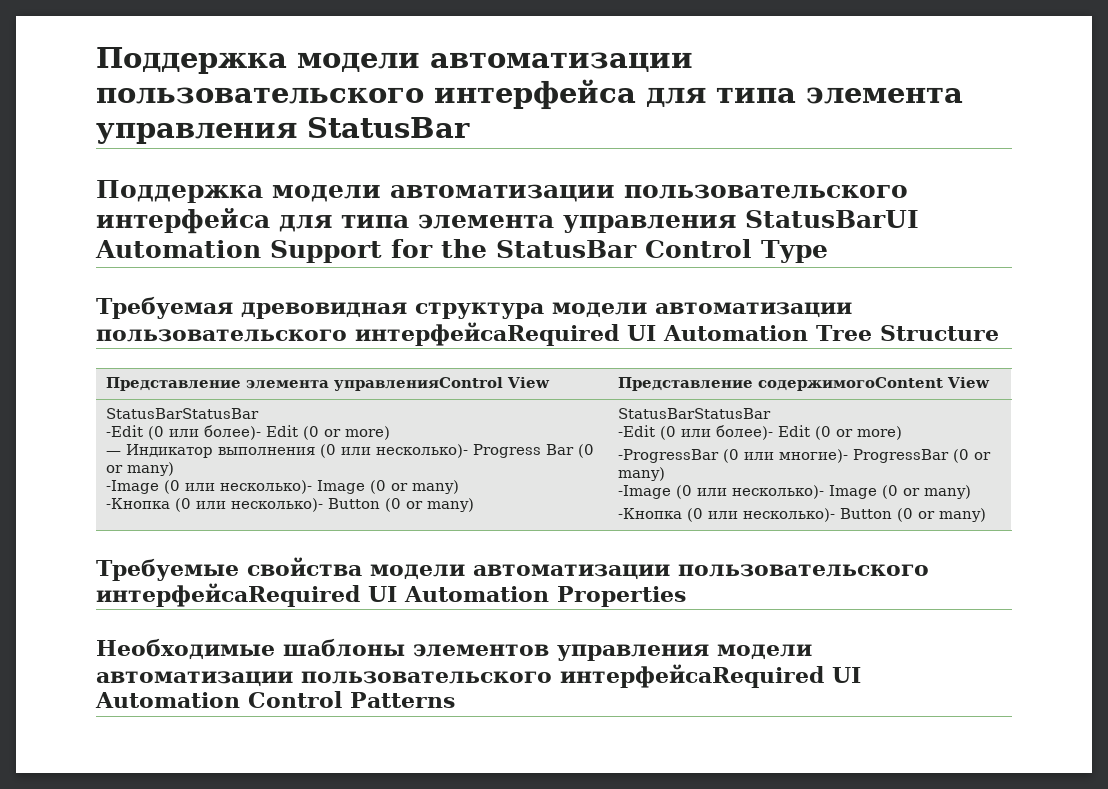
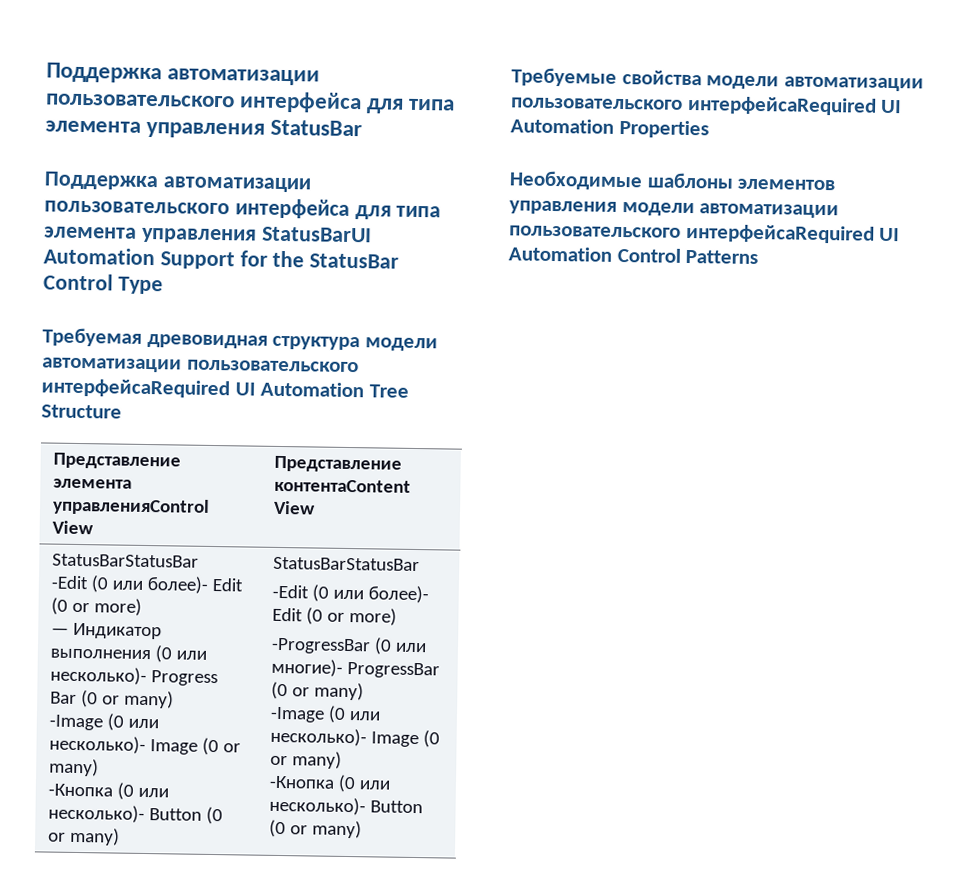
- Поддержка модели автоматизации пользовательского интерфейса для типа элемента управления StatusBar
+ Поддержка автоматизации пользовательского интерфейса для типа элемента управления StatusBar
- Поддержка модели автоматизации пользовательского интерфейса для типа элемента управления StatusBarUI Automation Support for the StatusBar Control Type
+ Поддержка автоматизации пользовательского интерфейса для типа элемента управления StatusBarUI Automation Support for the StatusBar Control Type
- Представление элемента управленияControl View | Представление содержимогоContent View
+ Представление элемента управленияControl View | Представление контентаContent View

